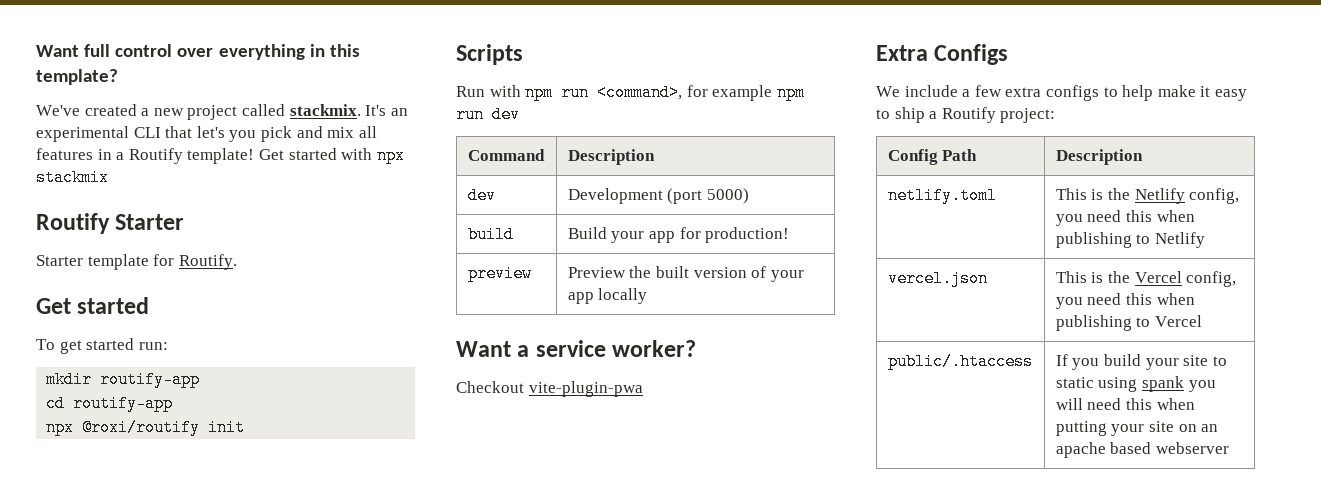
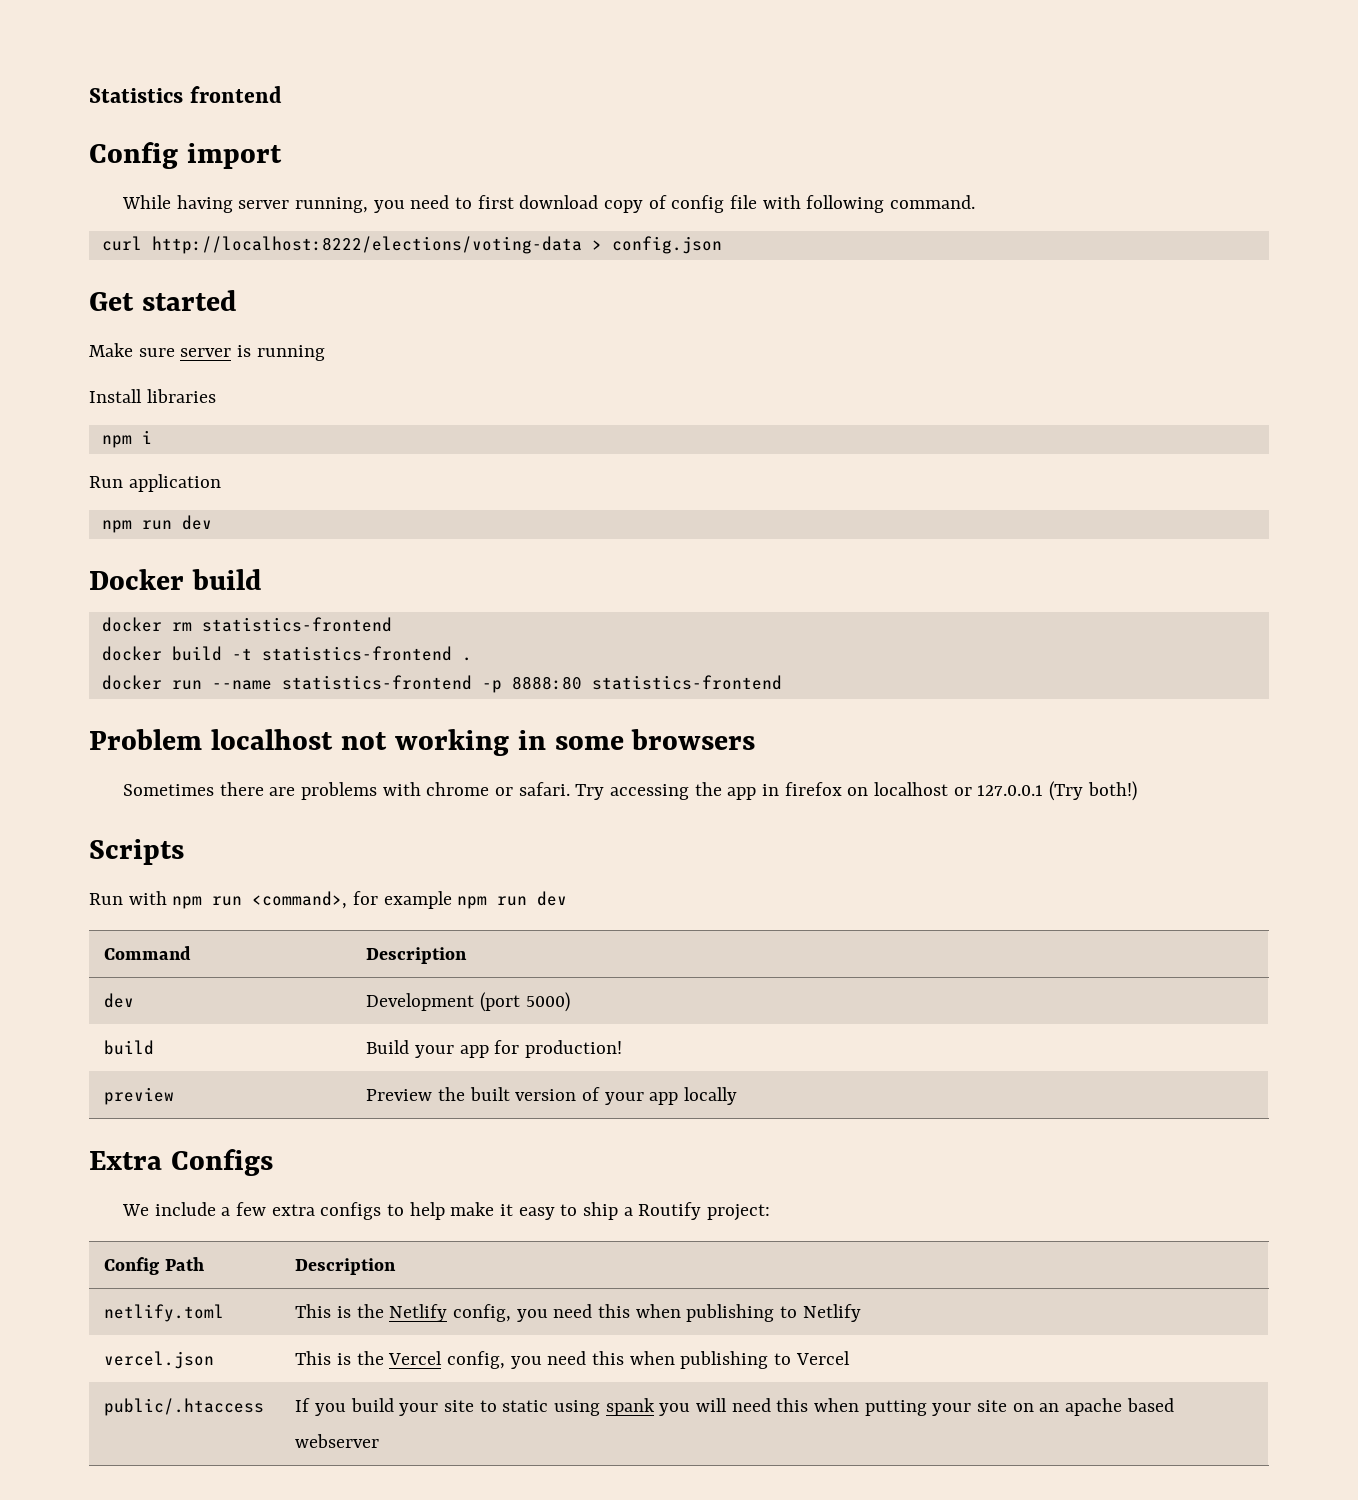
- Want full control over everything in this template?
- We've created a new project called stackmix. It's an experimental CLI that let's you pick and mix all features in a Routify template! Get started with npx stackmix
- Routify Starter
- Starter template for Routify.
+ Statistics frontend
+ Config import
+ While having server running, you need to first download copy of config file with following command.
+ curl http://localhost:8222/elections/voting-data > config.json
  Get started
- To get started run:
- mkdir routify-app
- cd routify-app
- npx @roxi/routify init
+ Make sure server is running
+ Install libraries
+ npm i
+ Run application
+ npm run dev
+ Docker build
+ docker rm statistics-frontend
+ docker build -t statistics-frontend .
+ docker run --name statistics-frontend -p 8888:80 statistics-frontend
+ Problem localhost not working in some browsers
+ Sometimes there are problems with chrome or safari. Try accessing the app in firefox on localhost or 127.0.0.1 (Try both!)
- Want a service worker?
- Checkout vite-plugin-pwa

